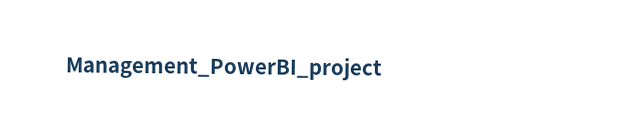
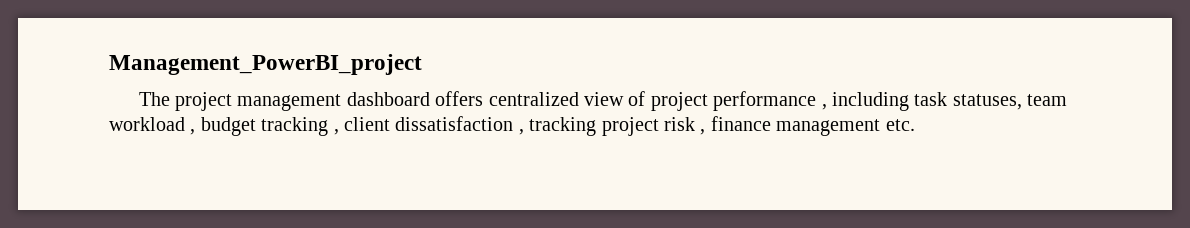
+ The project management dashboard offers centralized view of project performance , including task statuses, team workload , budget tracking , client dissatisfaction , tracking project risk , finance management etc.

